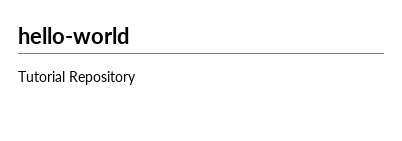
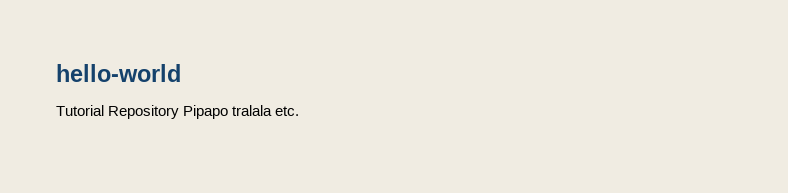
- Tutorial Repository
+ Tutorial Repository Pipapo tralala etc.

